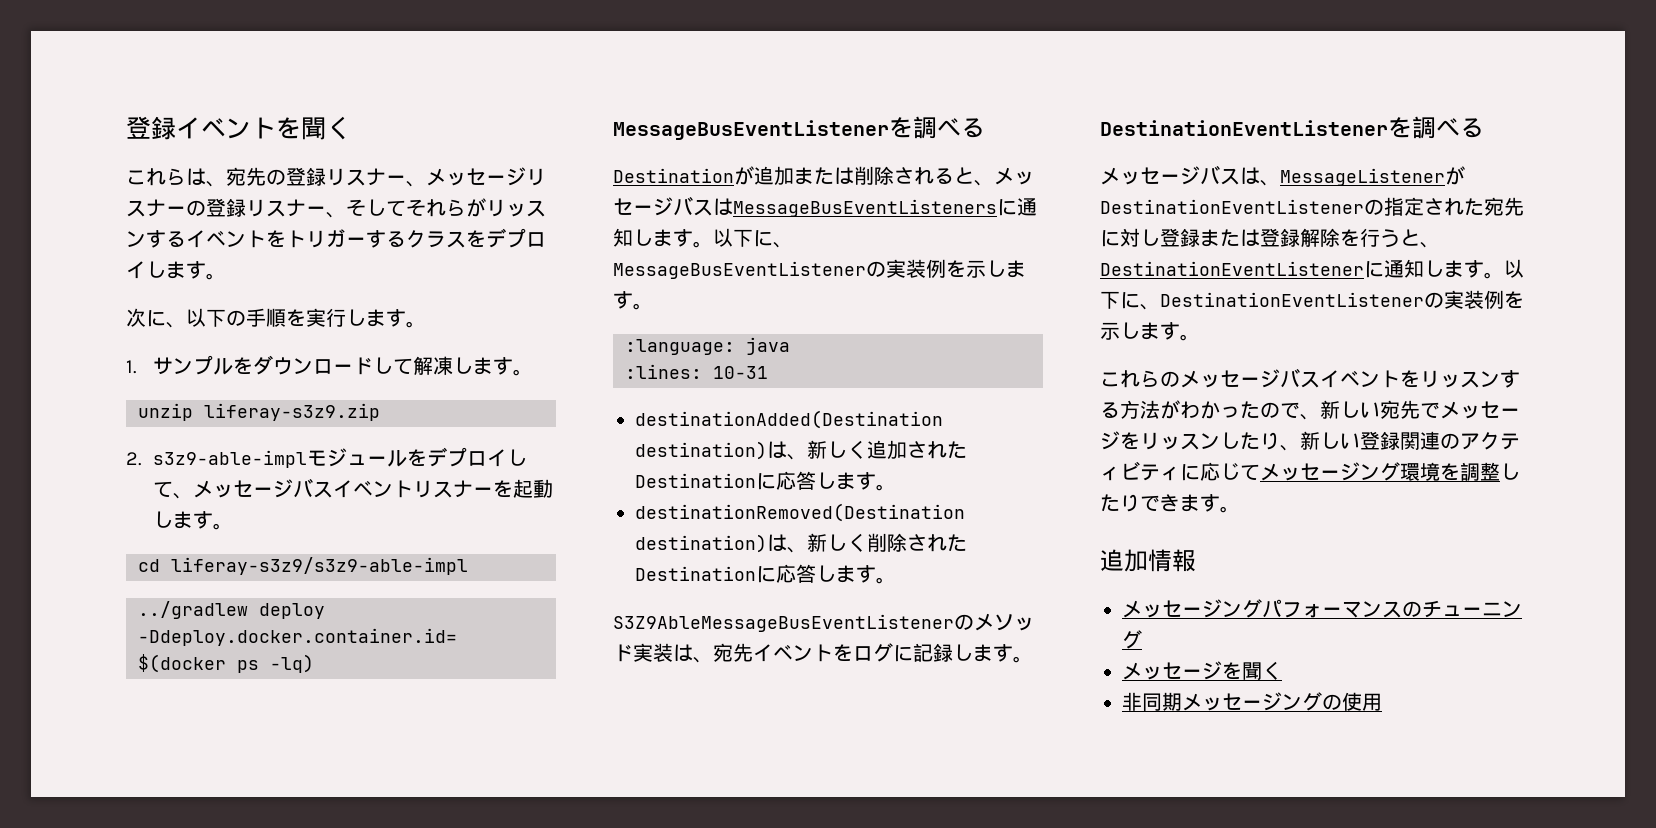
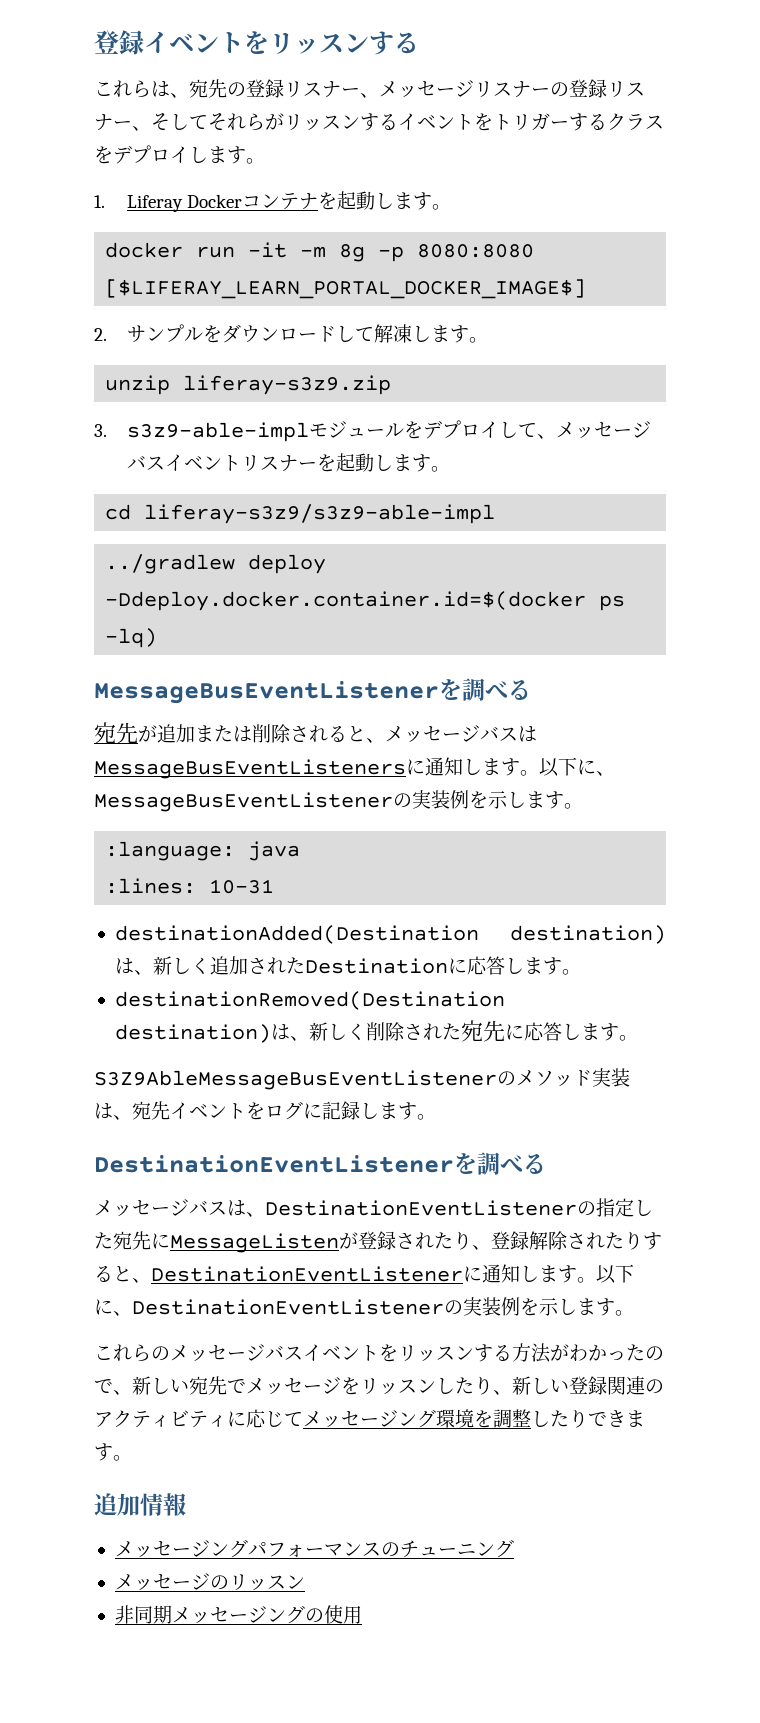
- 登録イベントを聞く
+ 登録イベントをリッスンする
- 次に、以下の手順を実行します。
- 1.サンプルをダウンロードして解凍します。
+ 1. Liferay Dockerコンテナを起動します。
+ docker run -it -m 8g -p 8080:8080 [$LIFERAY_LEARN_PORTAL_DOCKER_IMAGE$]
+ 2.サンプルをダウンロードして解凍します。
- 2. s3z9-able-implモジュールをデプロイして、メッセージバスイベントリスナーを起動します。
+ 3. s3z9-able-implモジュールをデプロイして、メッセージバスイベントリスナーを起動します。
- Destinationが追加または削除されると、メッセージバスはMessageBusEventListenersに通知します。
+ 宛先が追加または削除されると、メッセージバスはMessageBusEventListenersに通知します。
- destinationRemoved(Destination destination)は、新しく削除されたDestinationに応答します。
+ destinationRemoved(Destination destination)は、新しく削除された宛先に応答します。
- メッセージバスは、MessageListenerがDestinationEventListenerの指定された宛先に対し登録または登録解除を行うと、DestinationEventListenerに通知します。
+ メッセージバスは、DestinationEventListenerの指定した宛先にMessageListenが登録されたり、登録解除されたりすると、DestinationEventListenerに通知します。
- メッセージを聞く
+ メッセージのリッスン

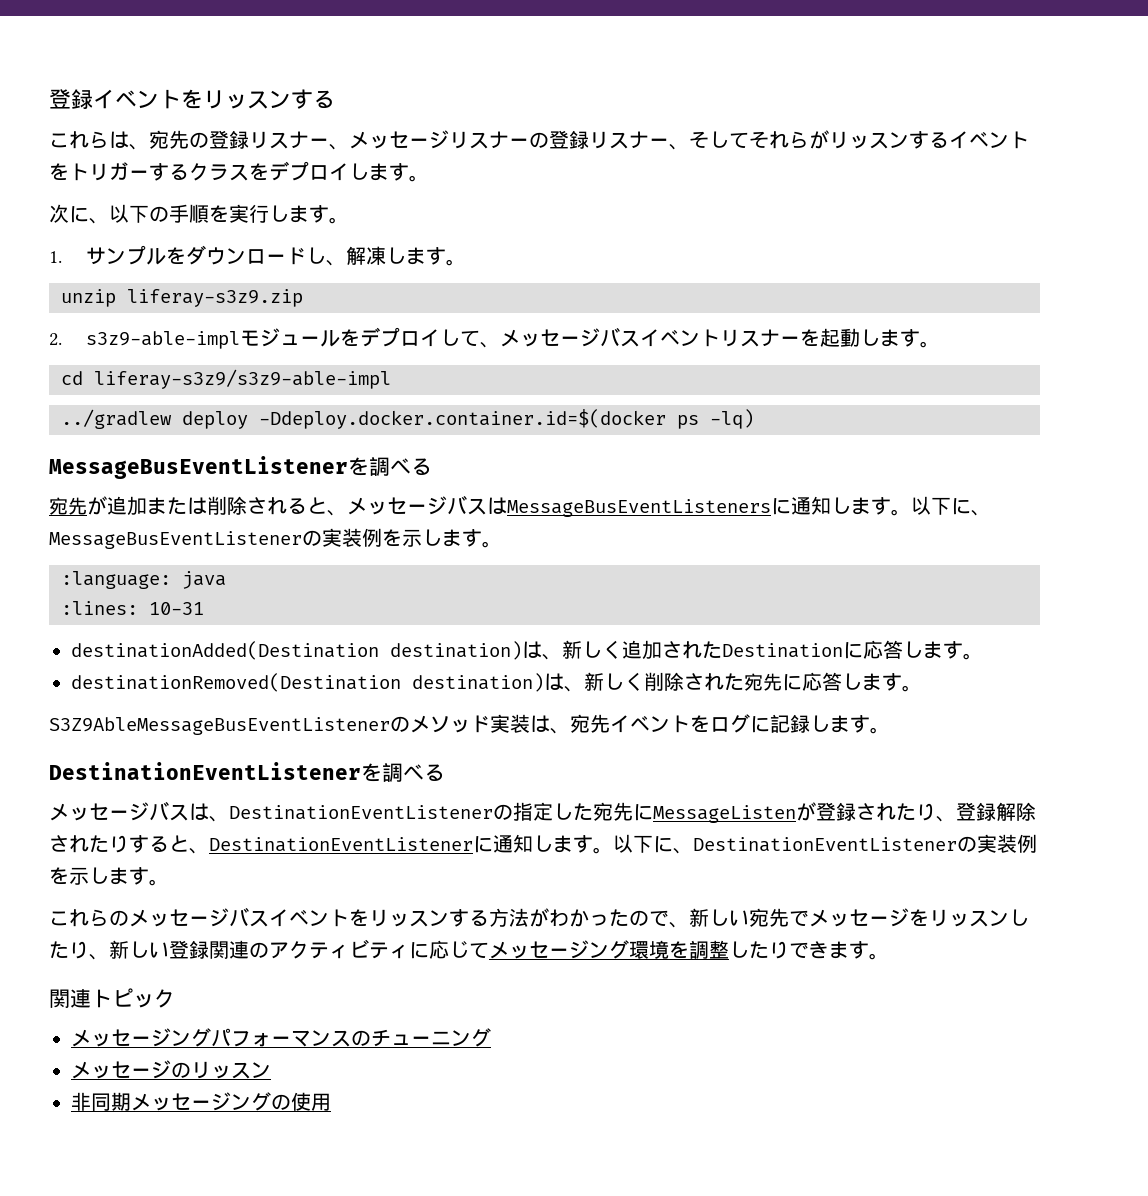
- 1. Liferay Dockerコンテナを起動します。
- docker run -it -m 8g -p 8080:8080 [$LIFERAY_LEARN_PORTAL_DOCKER_IMAGE$]
- 2.サンプルをダウンロードして解凍します。
+ 次に、以下の手順を実行します。
+ 1.サンプルをダウンロードし、解凍します。
- 3. s3z9-able-implモジュールをデプロイして、メッセージバスイベントリスナーを起動します。
+ 2. s3z9-able-implモジュールをデプロイして、メッセージバスイベントリスナーを起動します。
- 追加情報
+ 関連トピック

